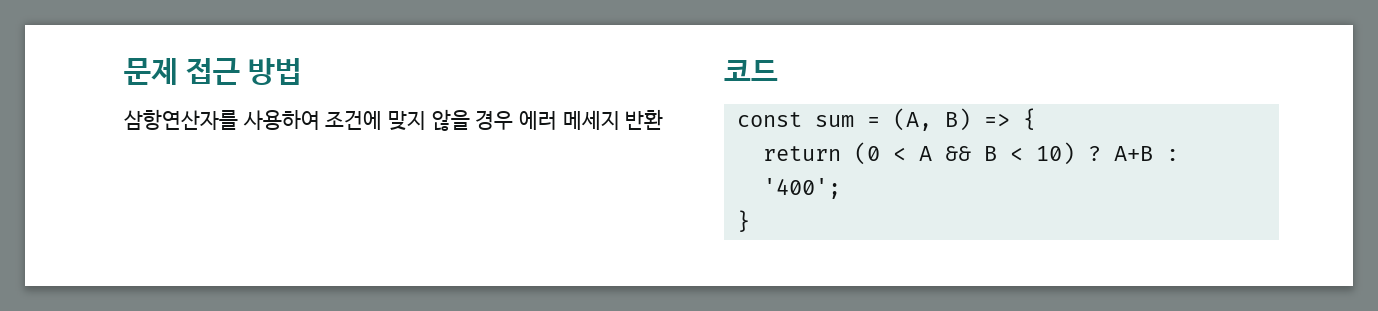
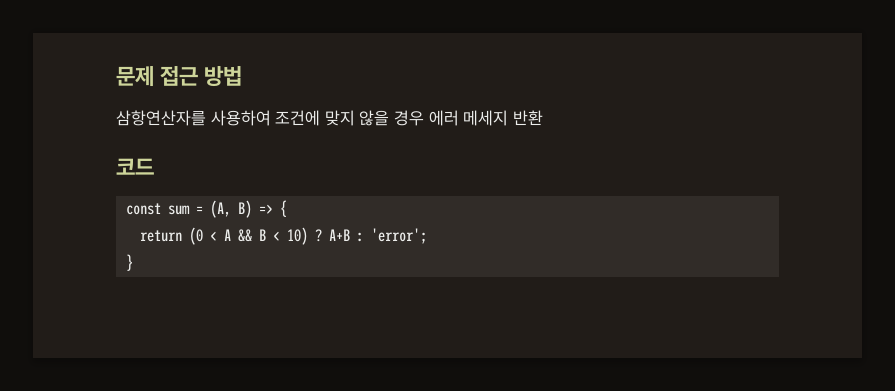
- A+B : '400';
+ A+B : 'error';

